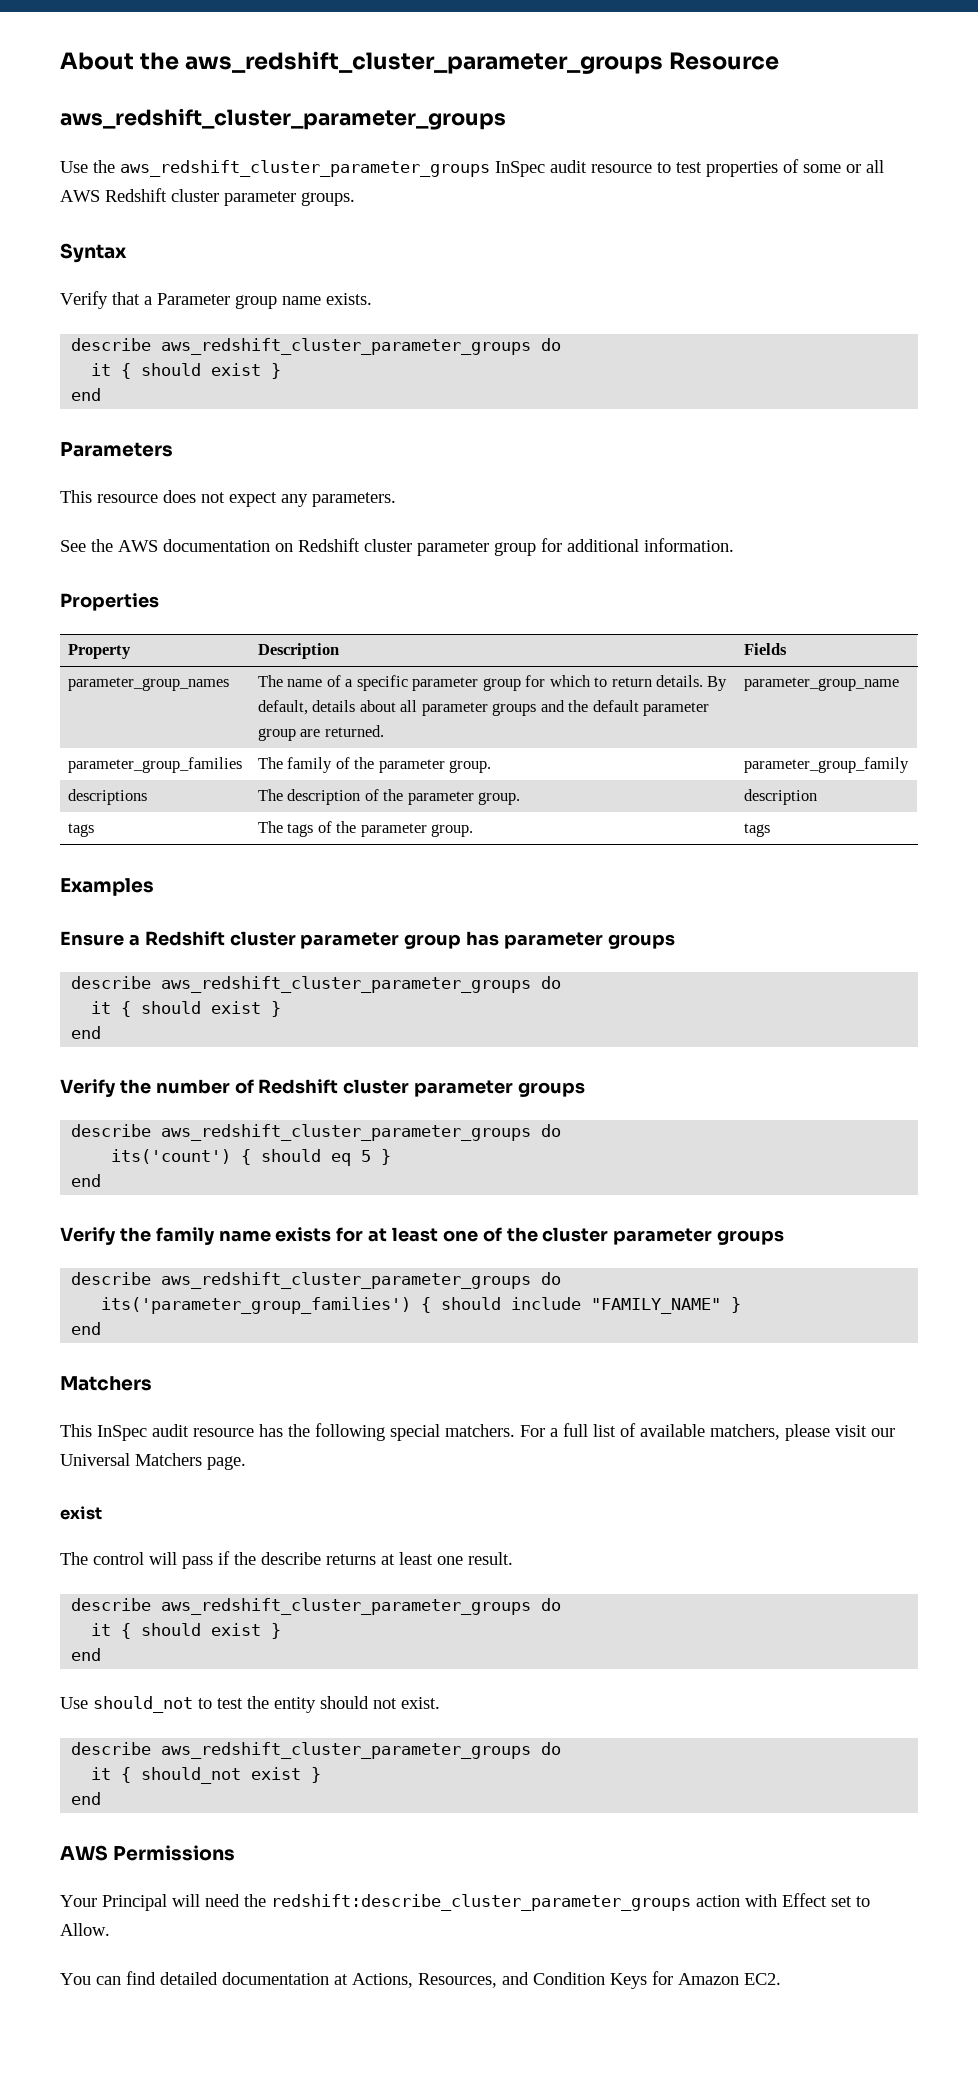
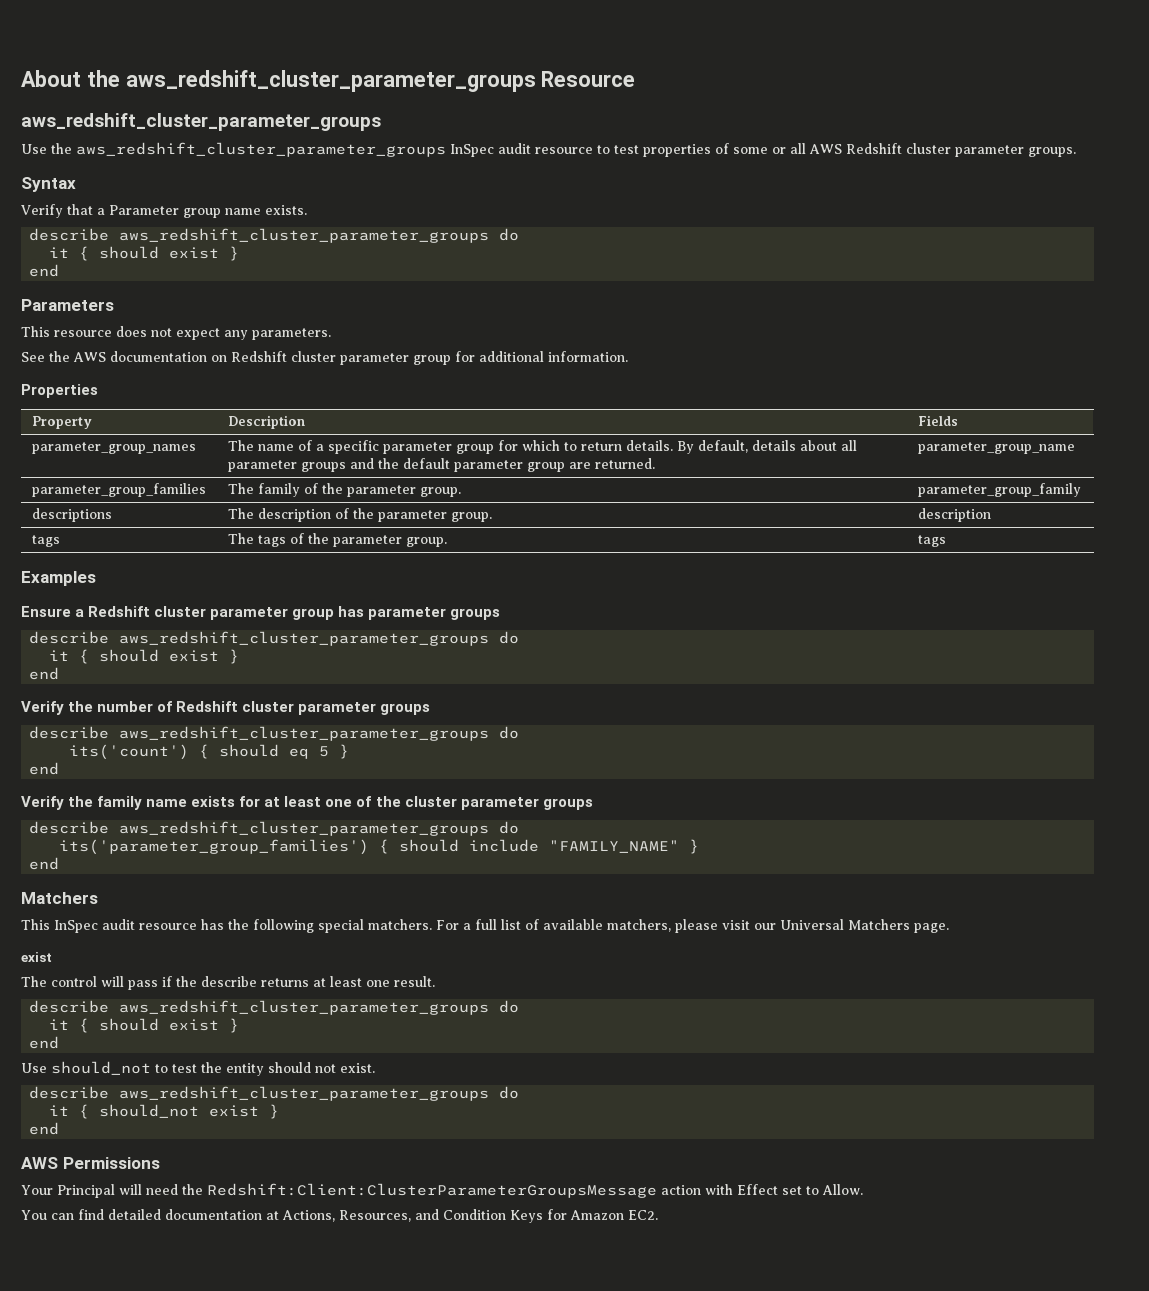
- Your Principal will need the redshift:describe_cluster_parameter_groups action with Effect set to Allow.
+ Your Principal will need the Redshift:Client:ClusterParameterGroupsMessage action with Effect set to Allow.

